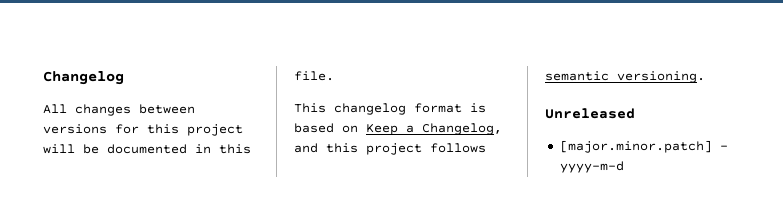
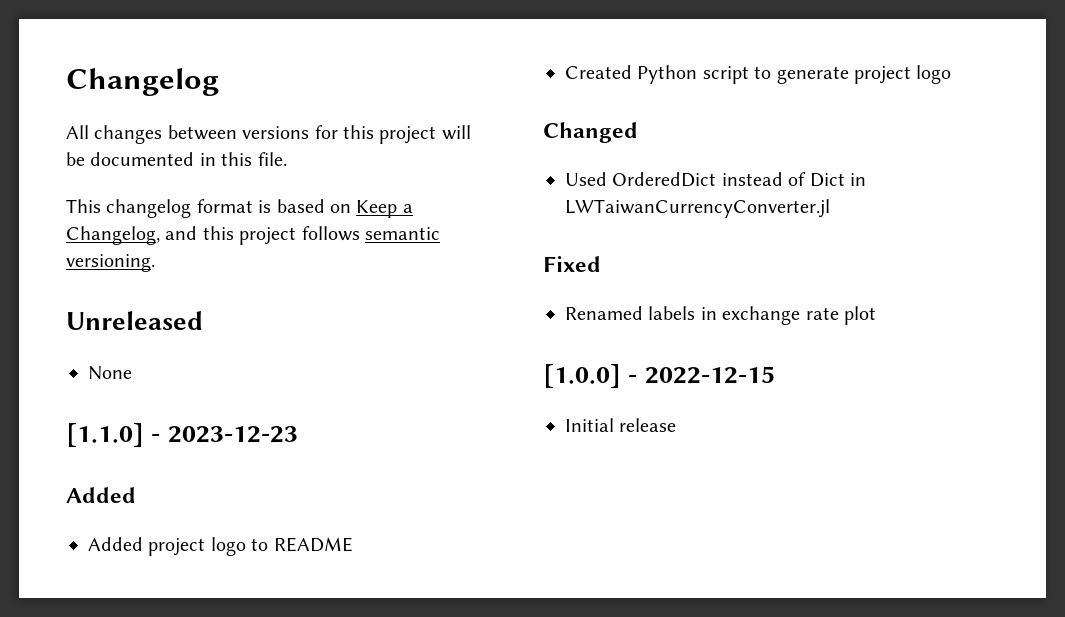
- [major.minor.patch] - yyyy-m-d
+ None
+ [1.1.0] - 2023-12-23
+ Added
+ Added project logo to README
+ Created Python script to generate project logo
+ Changed
+ Used OrderedDict instead of Dict in LWTaiwanCurrencyConverter.jl
+ Fixed
+ Renamed labels in exchange rate plot
+ [1.0.0] - 2022-12-15
+ Initial release

